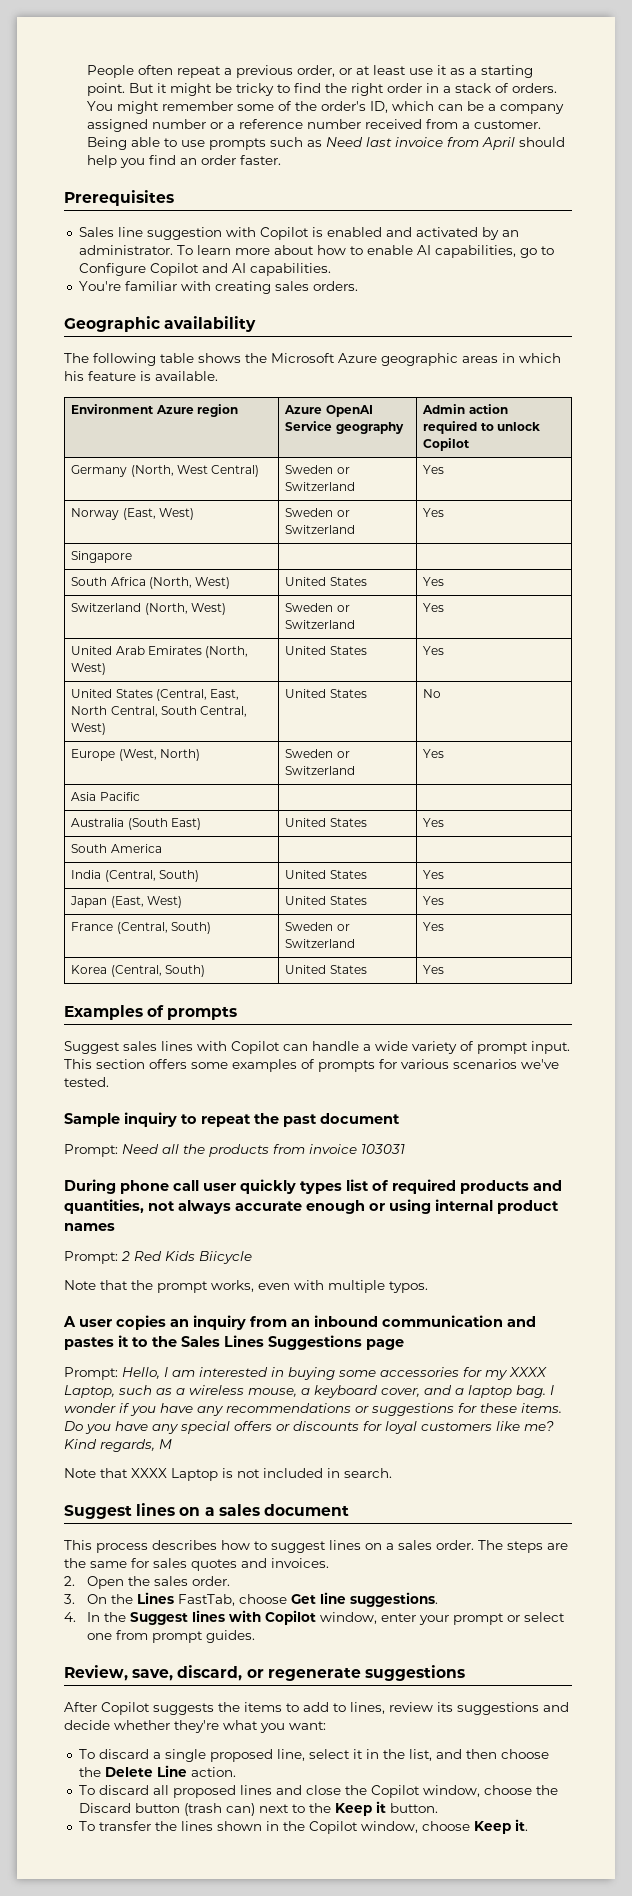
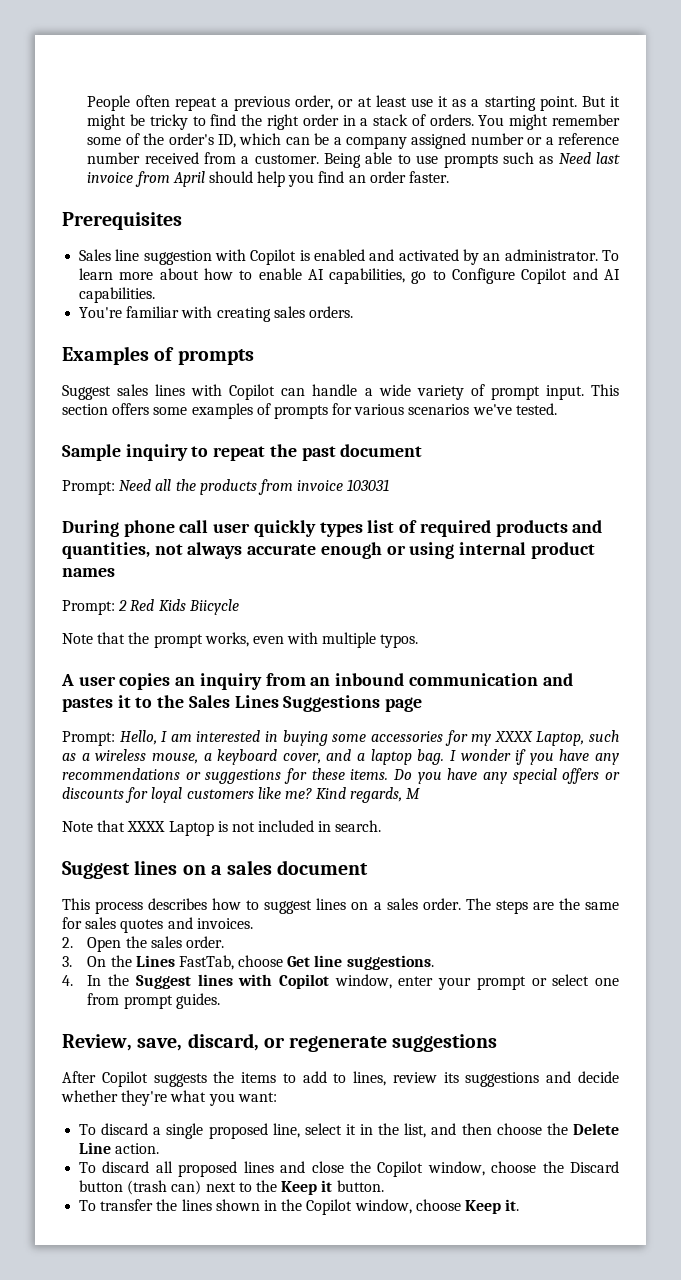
- Geographic availability
- The following table shows the Microsoft Azure geographic areas in which his feature is available.
- Environment Azure region | Azure OpenAI Service geography | Admin action required to unlock Copilot
- Germany (North, West Central) | Sweden or Switzerland | Yes
- Norway (East, West) | Sweden or Switzerland | Yes
- Singapore | |
- South Africa (North, West) | United States | Yes
- Switzerland (North, West) | Sweden or Switzerland | Yes
- United Arab Emirates (North, West) | United States | Yes
- United States (Central, East, North Central, South Central, West) | United States | No
- Europe (West, North) | Sweden or Switzerland | Yes
- Asia Pacific | |
- Australia (South East) | United States | Yes
- South America | |
- India (Central, South) | United States | Yes
- Japan (East, West) | United States | Yes
- France (Central, South) | Sweden or Switzerland | Yes
- Korea (Central, South) | United States | Yes

